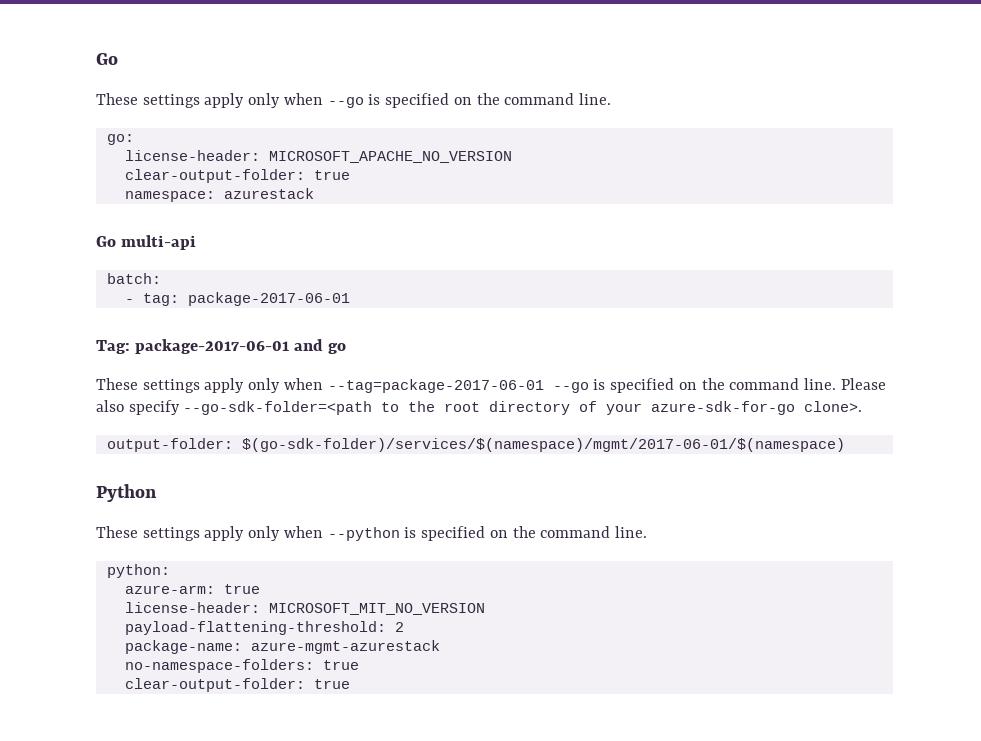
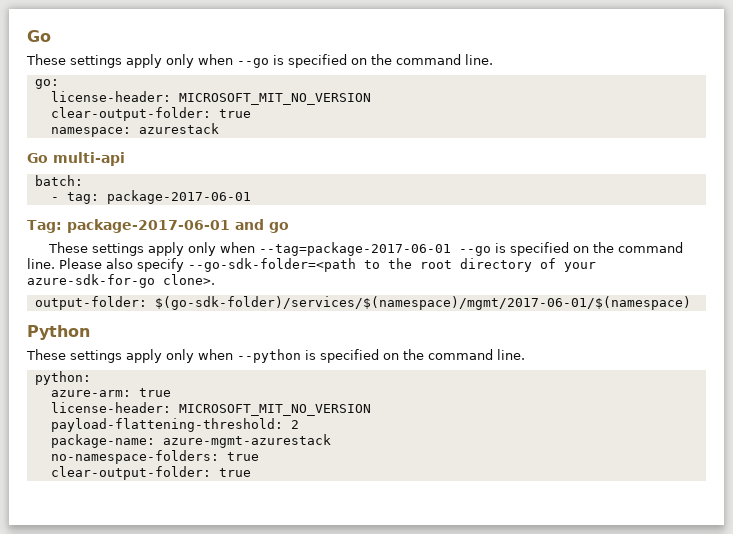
  go:
- license-header: MICROSOFT_APACHE_NO_VERSION
+ license-header: MICROSOFT_MIT_NO_VERSION

